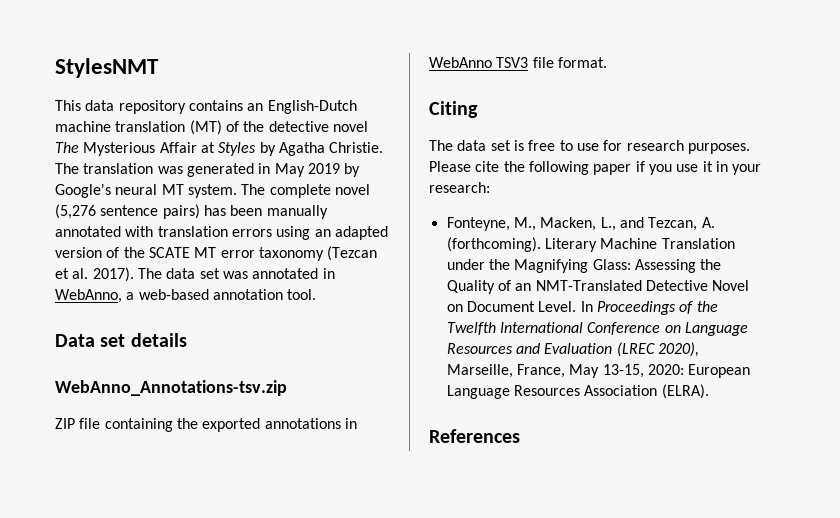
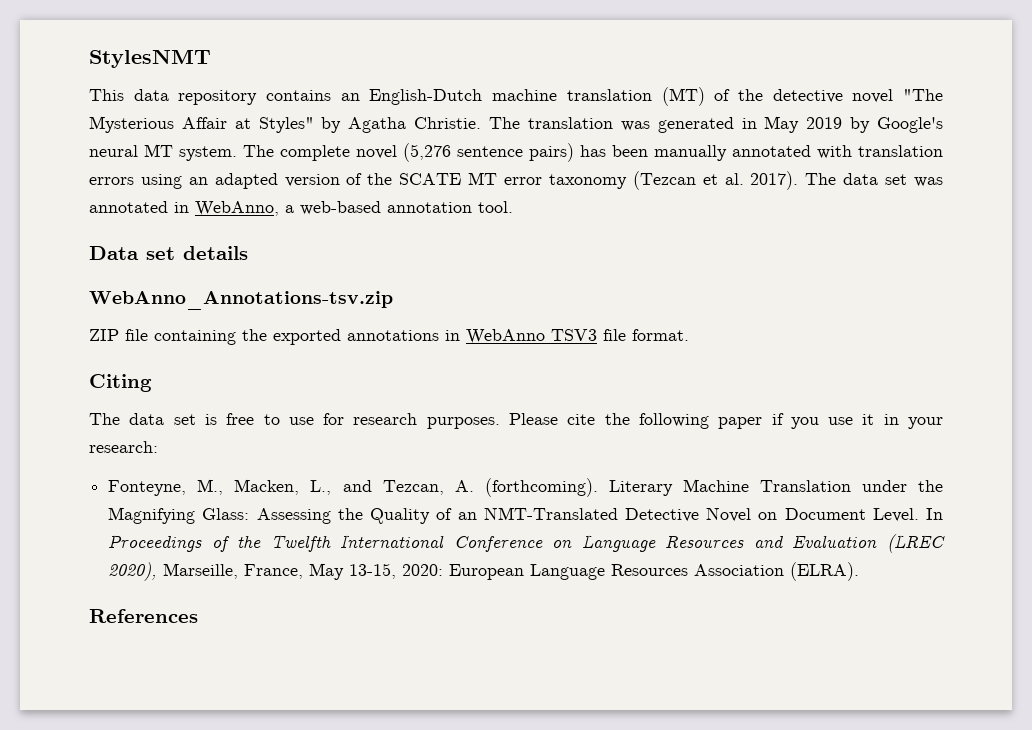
- This data repository contains an English-Dutch machine translation (MT) of the detective novel The Mysterious Affair at Styles by Agatha Christie.
+ This data repository contains an English-Dutch machine translation (MT) of the detective novel "The Mysterious Affair at Styles" by Agatha Christie.

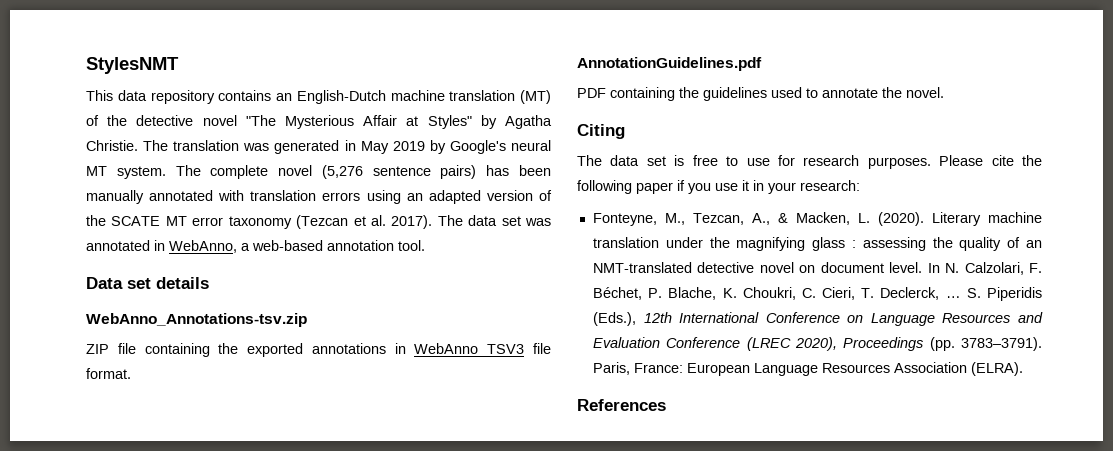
+ AnnotationGuidelines.pdf
+ PDF containing the guidelines used to annotate the novel.
- Fonteyne, M., Macken, L., and Tezcan, A. (forthcoming). Literary Machine Translation under the Magnifying Glass: Assessing the Quality of an NMT-Translated Detective Novel on Document Level. In Proceedings of the Twelfth International Conference on Language Resources and Evaluation (LREC 2020), Marseille, France, May 13-15, 2020: European Language Resources Association (ELRA).
+ Fonteyne, M., Tezcan, A., & Macken, L. (2020). Literary machine translation under the magnifying glass : assessing the quality of an NMT-translated detective novel on document level. In N. Calzolari, F. Béchet, P. Blache, K. Choukri, C. Cieri, T. Declerck, … S. Piperidis (Eds.), 12th International Conference on Language Resources and Evaluation Conference (LREC 2020), Proceedings (pp. 3783–3791). Paris, France: European Language Resources Association (ELRA).

